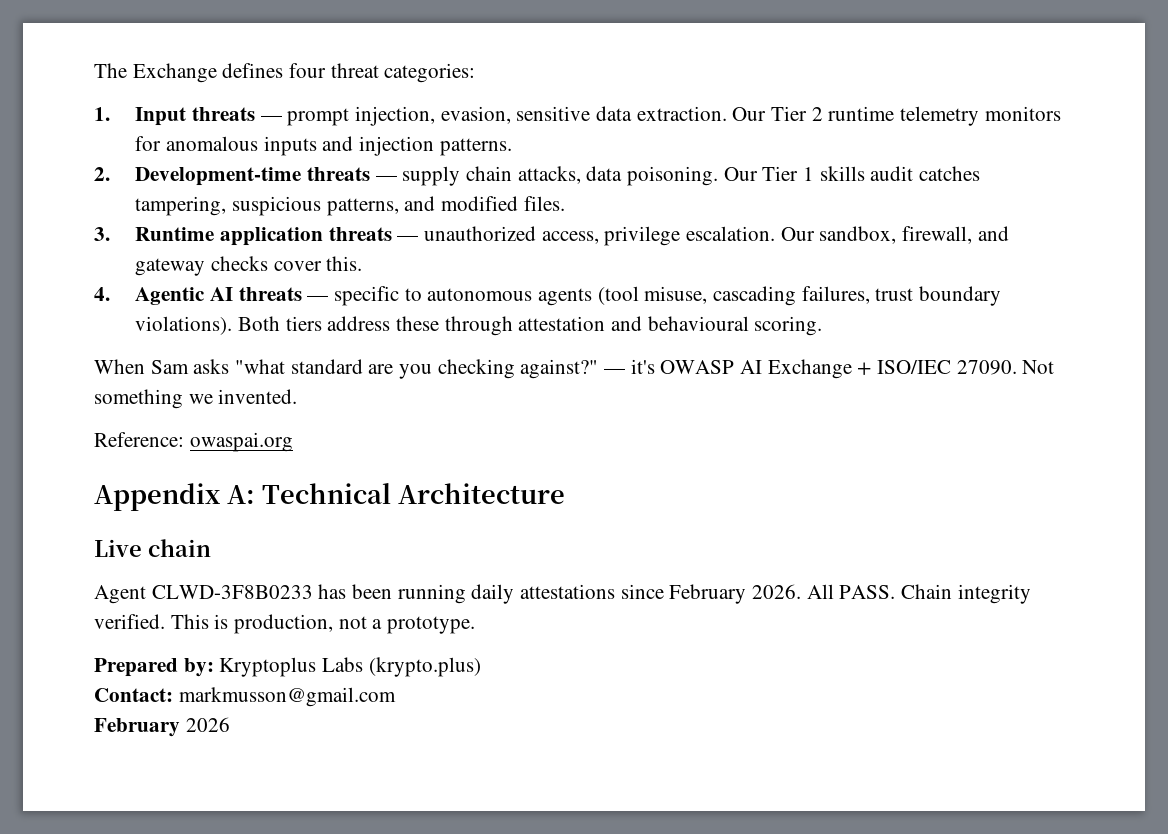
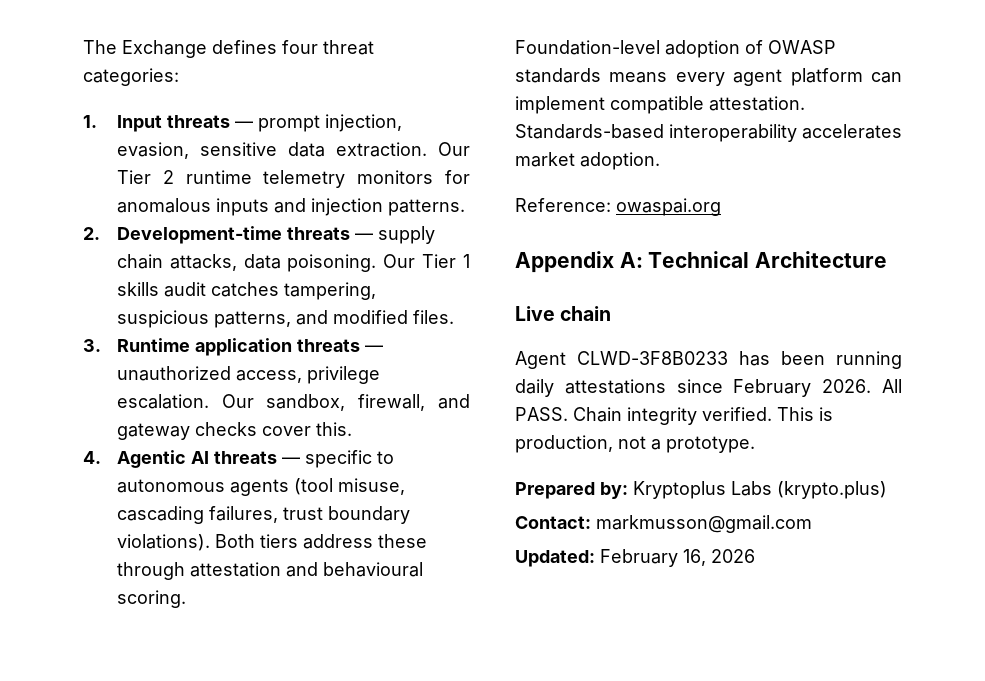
- When Sam asks "what standard are you checking against?" — it's OWASP AI Exchange + ISO/IEC 27090. Not something we invented.
+ Foundation-level adoption of OWASP standards means every agent platform can implement compatible attestation. Standards-based interoperability accelerates market adoption.
- February 2026
+ Updated: February 16, 2026

